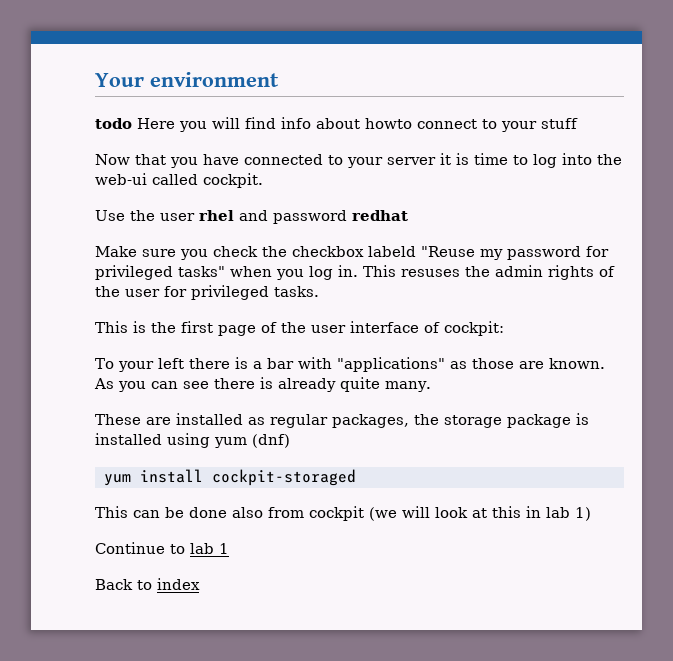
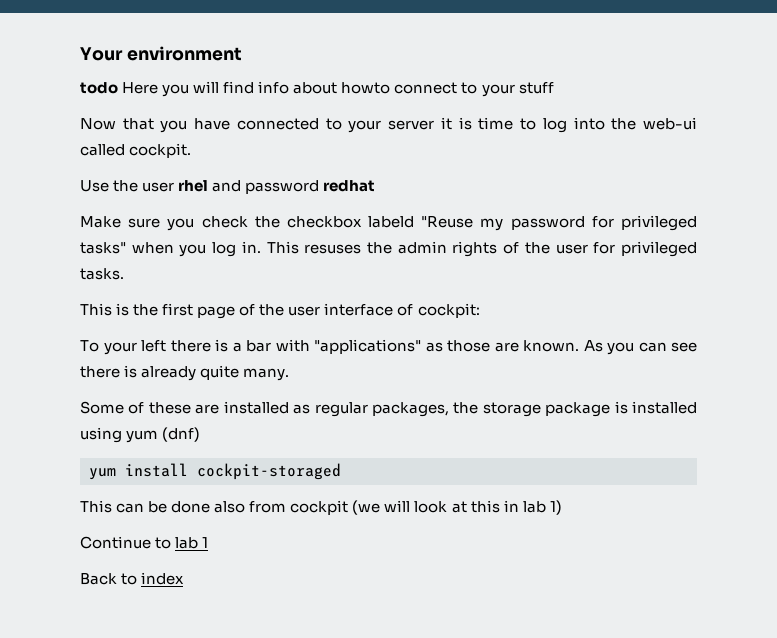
- These are installed as regular packages, the storage package is installed using yum (dnf)
+ Some of these are installed as regular packages, the storage package is installed using yum (dnf)

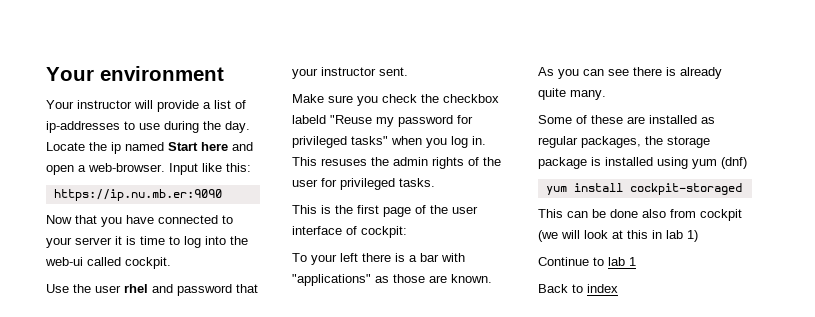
- todo Here you will find info about howto connect to your stuff
+ Your instructor will provide a list of ip-addresses to use during the day. Locate the ip named Start here and open a web-browser. Input like this:
+ https://ip.nu.mb.er:9090
- Use the user rhel and password redhat
+ Use the user rhel and password that your instructor sent.

